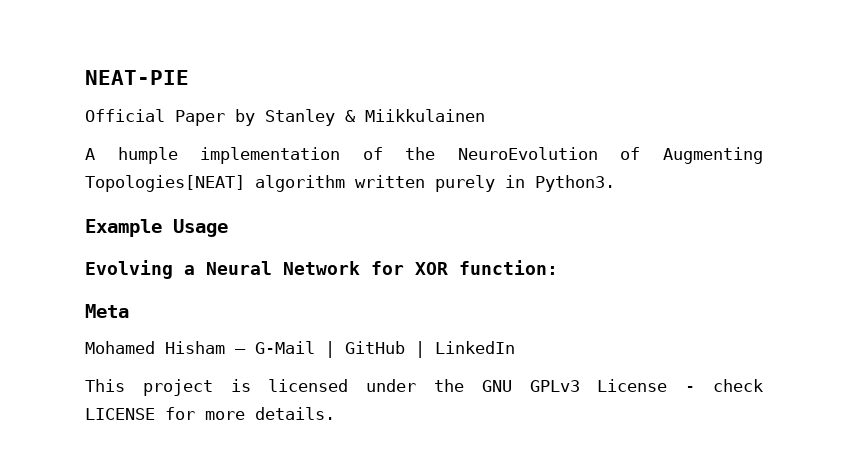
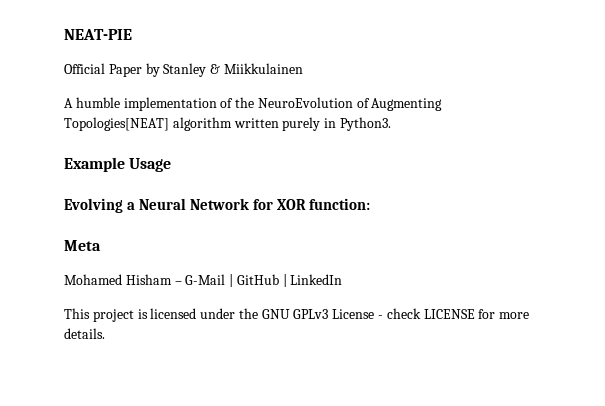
- A humple implementation of the NeuroEvolution of Augmenting Topologies[NEAT] algorithm written purely in Python3.
+ A humble implementation of the NeuroEvolution of Augmenting Topologies[NEAT] algorithm written purely in Python3.

